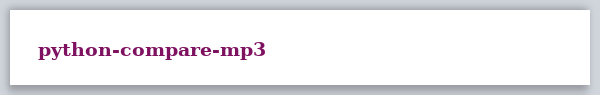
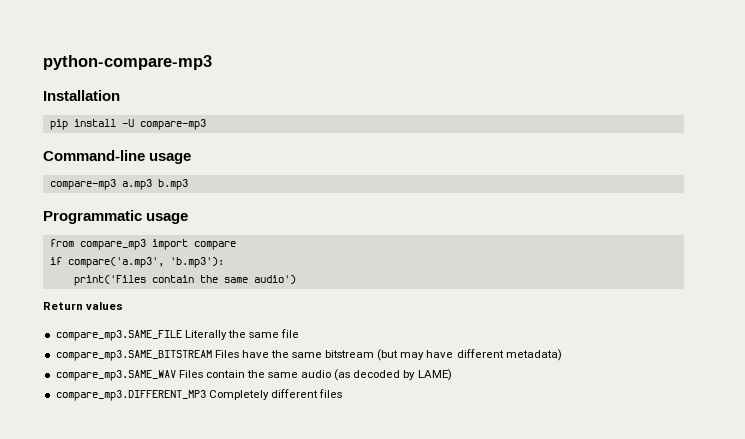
+ Installation
+ pip install -U compare-mp3
+ Command-line usage
+ compare-mp3 a.mp3 b.mp3
+ Programmatic usage
+ from compare_mp3 import compare
+ if compare('a.mp3', 'b.mp3'):
+ print('Files contain the same audio')
+ Return values
+ compare_mp3.SAME_FILE Literally the same file
+ compare_mp3.SAME_BITSTREAM Files have the same bitstream (but may have different metadata)
+ compare_mp3.SAME_WAV Files contain the same audio (as decoded by LAME)
+ compare_mp3.DIFFERENT_MP3 Completely different files

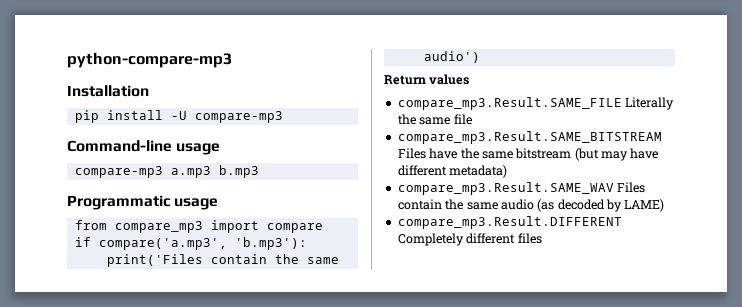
- compare_mp3.SAME_FILE Literally the same file
+ compare_mp3.Result.SAME_FILE Literally the same file
- compare_mp3.SAME_BITSTREAM Files have the same bitstream (but may have different metadata)
+ compare_mp3.Result.SAME_BITSTREAM Files have the same bitstream (but may have different metadata)
- compare_mp3.SAME_WAV Files contain the same audio (as decoded by LAME)
+ compare_mp3.Result.SAME_WAV Files contain the same audio (as decoded by LAME)
- compare_mp3.DIFFERENT_MP3 Completely different files
+ compare_mp3.Result.DIFFERENT Completely different files

